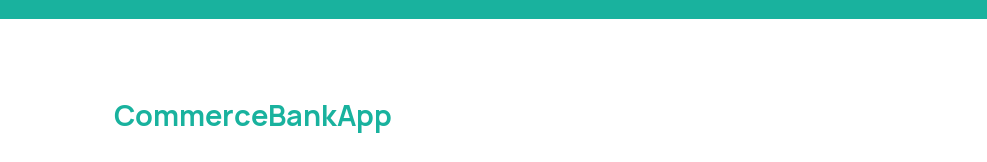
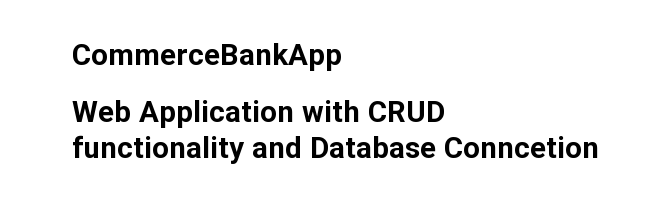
+ Web Application with CRUD functionality and Database Conncetion

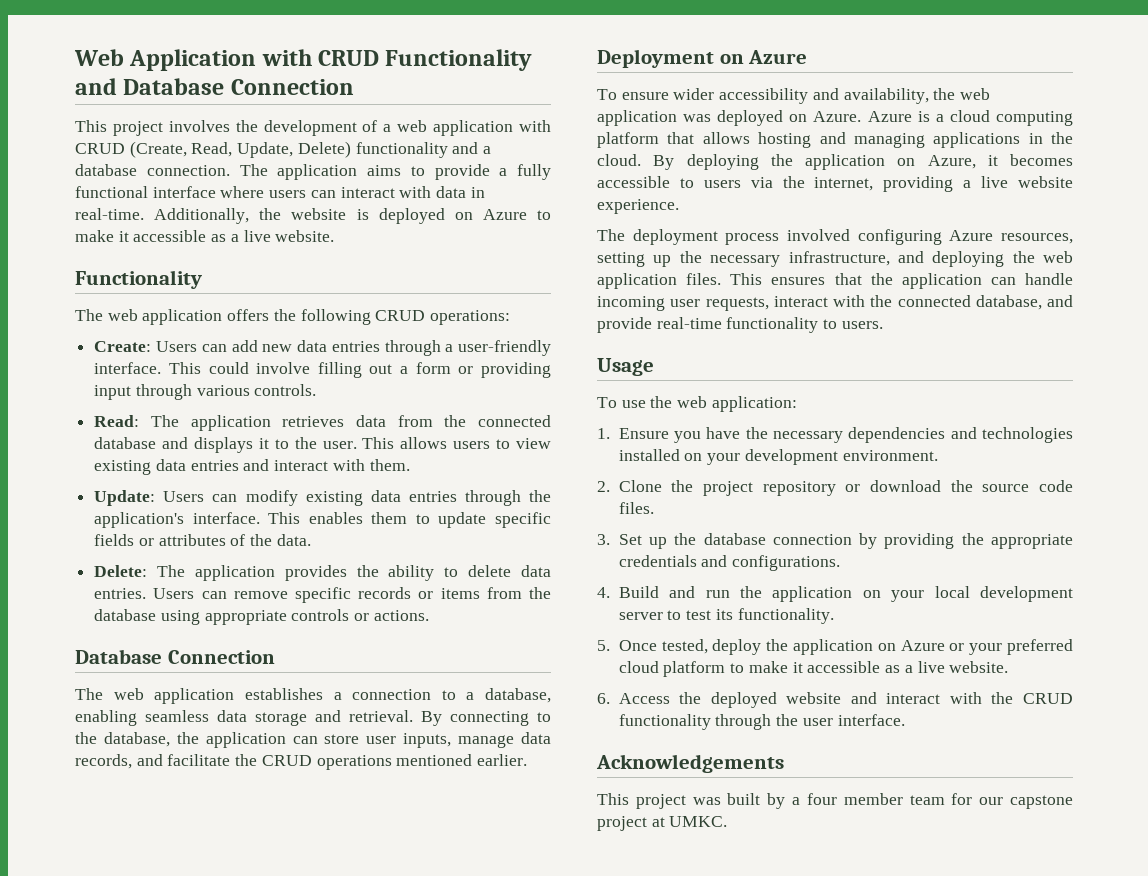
- CommerceBankApp
- Web Application with CRUD functionality and Database Conncetion
+ Web Application with CRUD Functionality and Database Connection
+ This project involves the development of a web application with CRUD (Create, Read, Update, Delete) functionality and a database connection. The application aims to provide a fully functional interface where users can interact with data in real-time. Additionally, the website is deployed on Azure to make it accessible as a live website.
+ Functionality
+ The web application offers the following CRUD operations:
+ Create: Users can add new data entries through a user-friendly interface. This could involve filling out a form or providing input through various controls.
+ Read: The application retrieves data from the connected database and displays it to the user. This allows users to view existing data entries and interact with them.
+ Update: Users can modify existing data entries through the application's interface. This enables them to update specific fields or attributes of the data.
+ Delete: The application provides the ability to delete data entries. Users can remove specific records or items from the database using appropriate controls or actions.
+ Database Connection
+ The web application establishes a connection to a database, enabling seamless data storage and retrieval. By connecting to the database, the application can store user inputs, manage data records, and facilitate the CRUD operations mentioned earlier.
+ Deployment on Azure
+ To ensure wider accessibility and availability, the web application was deployed on Azure. Azure is a cloud computing platform that allows hosting and managing applications in the cloud. By deploying the application on Azure, it becomes accessible to users via the internet, providing a live website experience.
+ The deployment process involved configuring Azure resources, setting up the necessary infrastructure, and deploying the web application files. This ensures that the application can handle incoming user requests, interact with the connected database, and provide real-time functionality to users.
+ Usage
+ To use the web application:
+ 1. Ensure you have the necessary dependencies and technologies installed on your development environment.
+ 2. Clone the project repository or download the source code files.
+ 3. Set up the database connection by providing the appropriate credentials and configurations.
+ 4. Build and run the application on your local development server to test its functionality.
+ 5. Once tested, deploy the application on Azure or your preferred cloud platform to make it accessible as a live website.
+ 6. Access the deployed website and interact with the CRUD functionality through the user interface.
+ Acknowledgements
+ This project was built by a four member team for our capstone project at UMKC.

